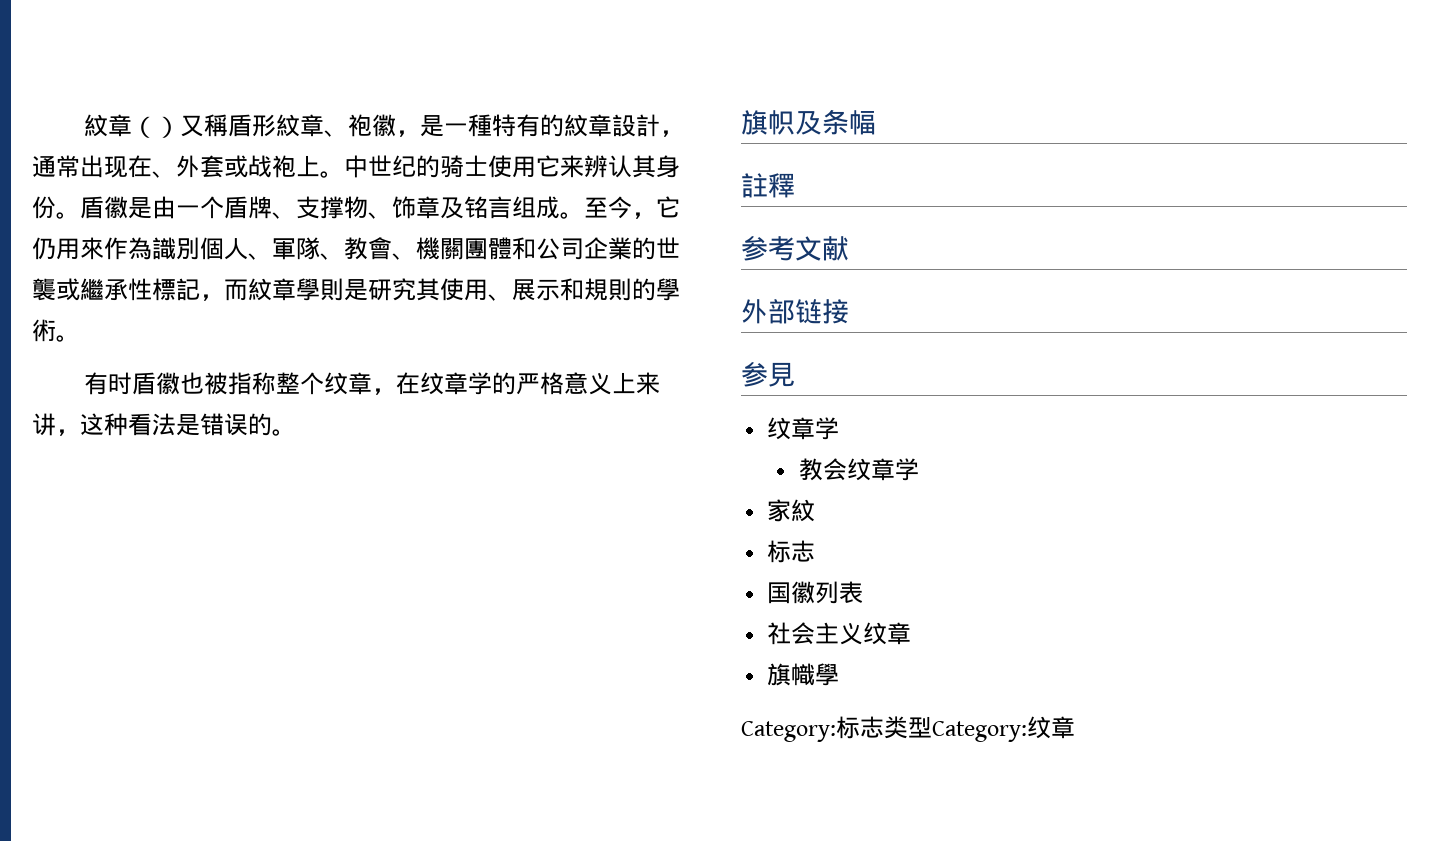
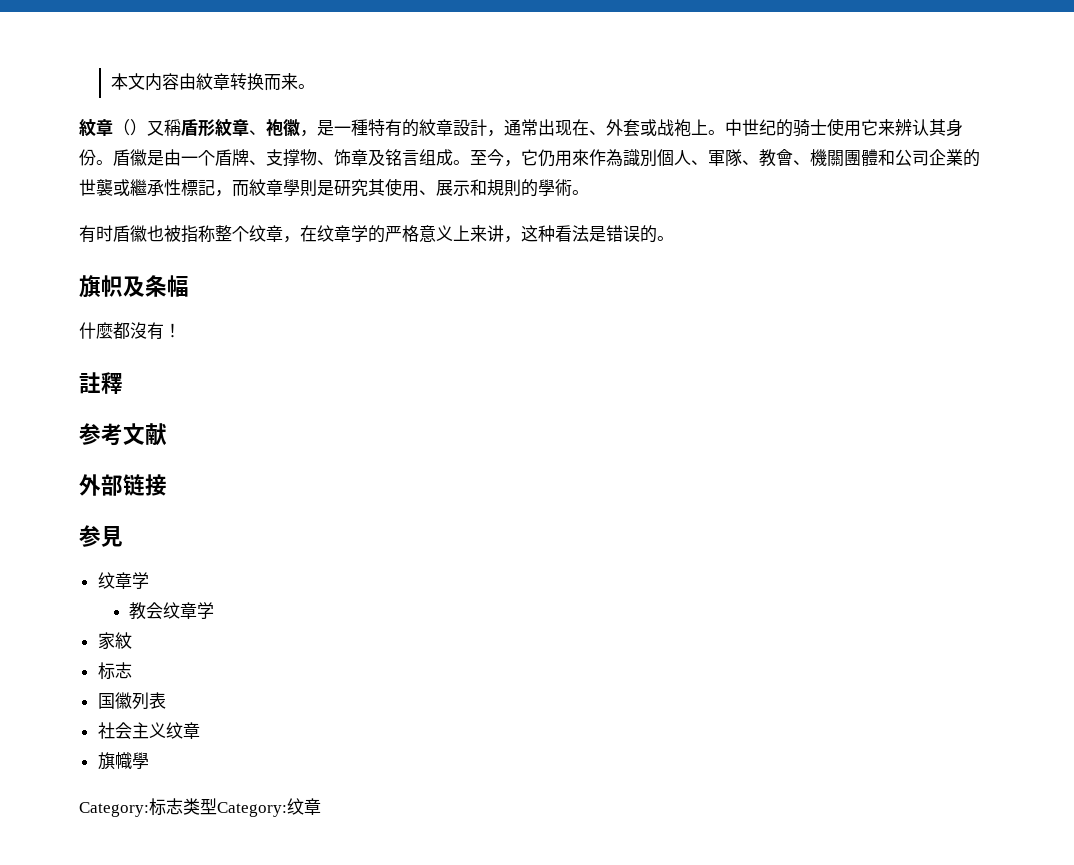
+ 本文内容由紋章转换而来。
+ 什麼都沒有！

